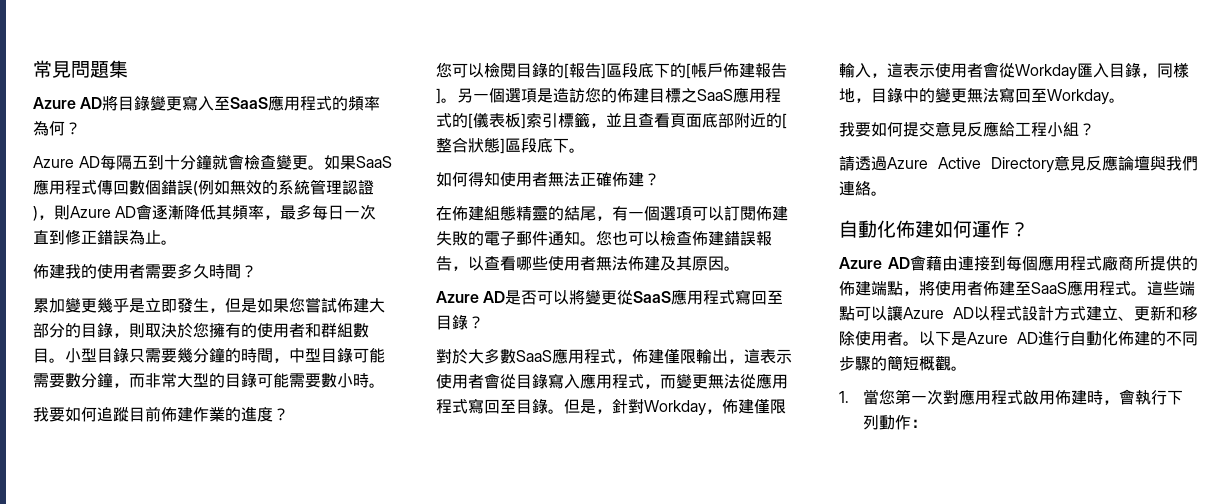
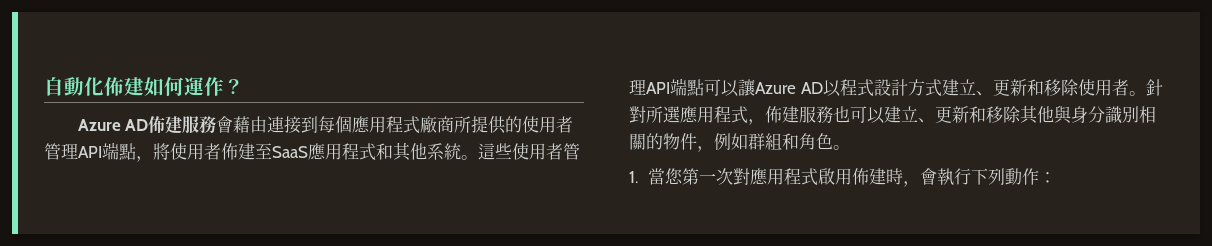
- 常見問題集
- Azure AD將目錄變更寫入至SaaS應用程式的頻率為何？
- Azure AD每隔五到十分鐘就會檢查變更。如果SaaS應用程式傳回數個錯誤(例如無效的系統管理認證)，則Azure AD會逐漸降低其頻率，最多每日一次直到修正錯誤為止。
- 佈建我的使用者需要多久時間？
- 累加變更幾乎是立即發生，但是如果您嘗試佈建大部分的目錄，則取決於您擁有的使用者和群組數目。小型目錄只需要幾分鐘的時間，中型目錄可能需要數分鐘，而非常大型的目錄可能需要數小時。
- 我要如何追蹤目前佈建作業的進度？
- 您可以檢閱目錄的[報告]區段底下的[帳戶佈建報告]。另一個選項是造訪您的佈建目標之SaaS應用程式的[儀表板]索引標籤，並且查看頁面底部附近的[整合狀態]區段底下。
- 如何得知使用者無法正確佈建？
- 在佈建組態精靈的結尾，有一個選項可以訂閱佈建失敗的電子郵件通知。您也可以檢查佈建錯誤報告，以查看哪些使用者無法佈建及其原因。
- Azure AD是否可以將變更從SaaS應用程式寫回至目錄？
- 對於大多數SaaS應用程式，佈建僅限輸出，這表示使用者會從目錄寫入應用程式，而變更無法從應用程式寫回至目錄。但是，針對Workday，佈建僅限輸入，這表示使用者會從Workday匯入目錄，同樣地，目錄中的變更無法寫回至Workday。
- 我要如何提交意見反應給工程小組？
- 請透過Azure Active Directory意見反應論壇與我們連絡。
- Azure AD會藉由連接到每個應用程式廠商所提供的佈建端點，將使用者佈建至SaaS應用程式。這些端點可以讓Azure AD以程式設計方式建立、更新和移除使用者。
+ Azure AD佈建服務會藉由連接到每個應用程式廠商所提供的使用者管理API端點，將使用者佈建至SaaS應用程式和其他系統。這些使用者管理API端點可以讓Azure AD以程式設計方式建立、更新和移除使用者。
- 以下是Azure AD進行自動化佈建的不同步驟的簡短概觀。
+ 針對所選應用程式，佈建服務也可以建立、更新和移除其他與身分識別相關的物件，例如群組和角色。

